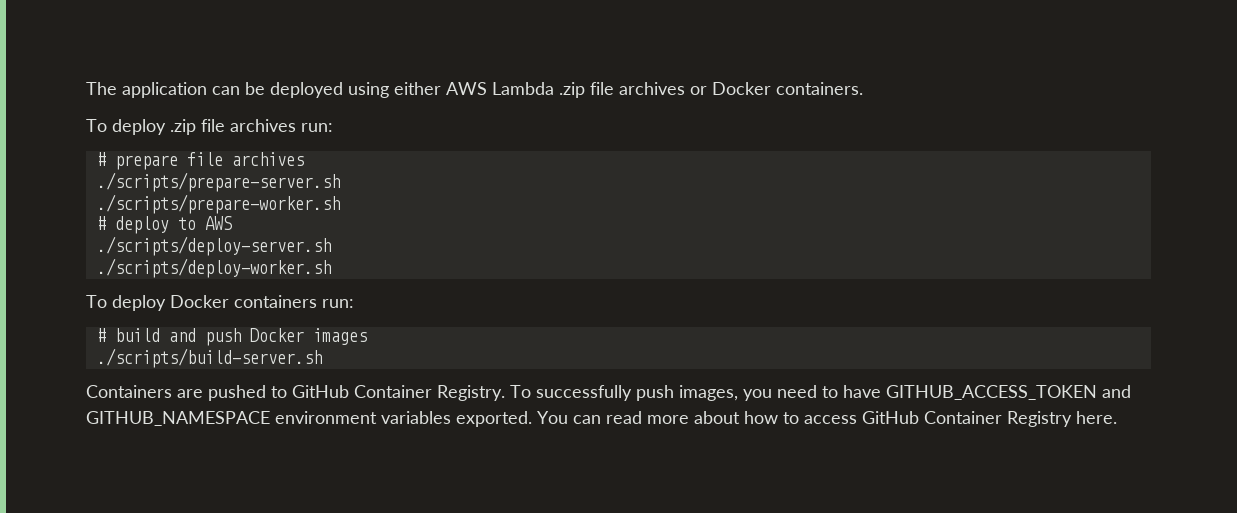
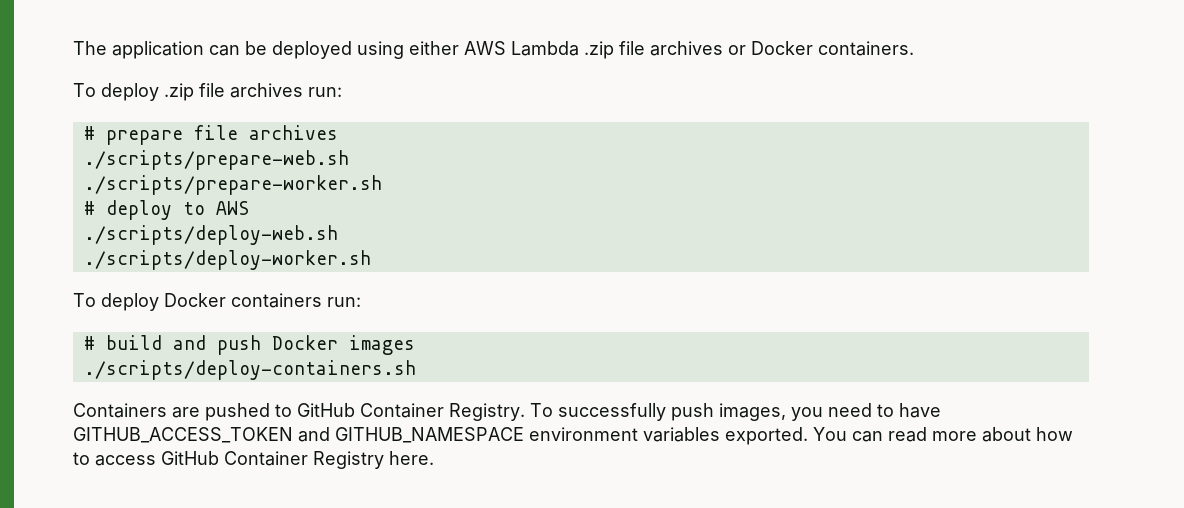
- ./scripts/prepare-server.sh
+ ./scripts/prepare-web.sh
- ./scripts/deploy-server.sh
+ ./scripts/deploy-web.sh
- ./scripts/build-server.sh
+ ./scripts/deploy-containers.sh

